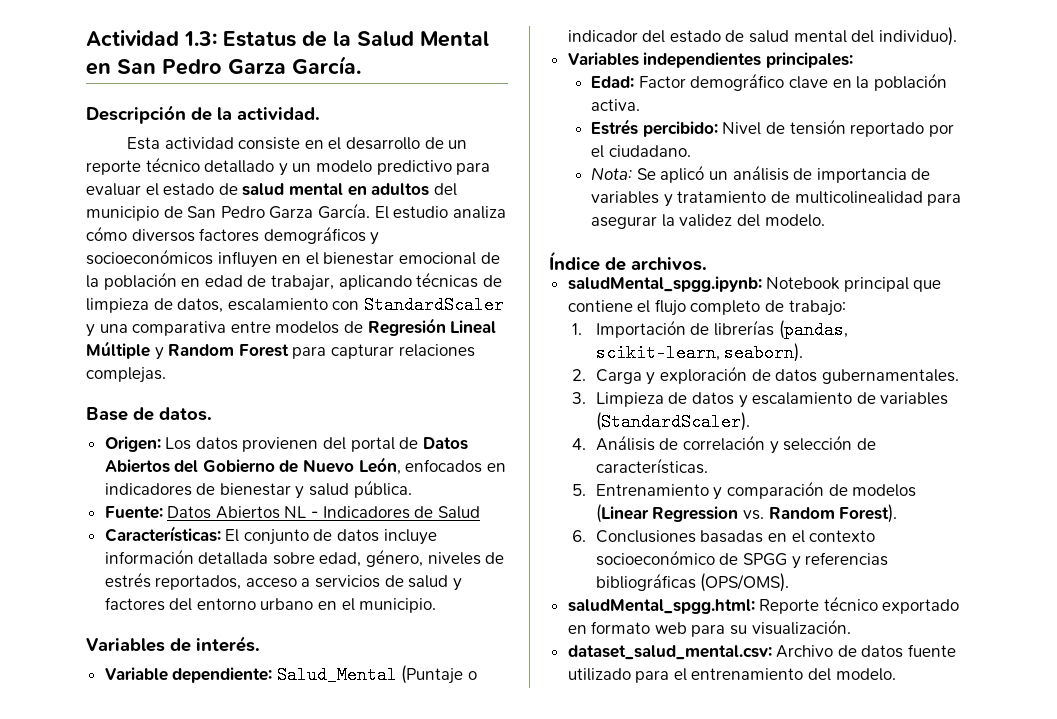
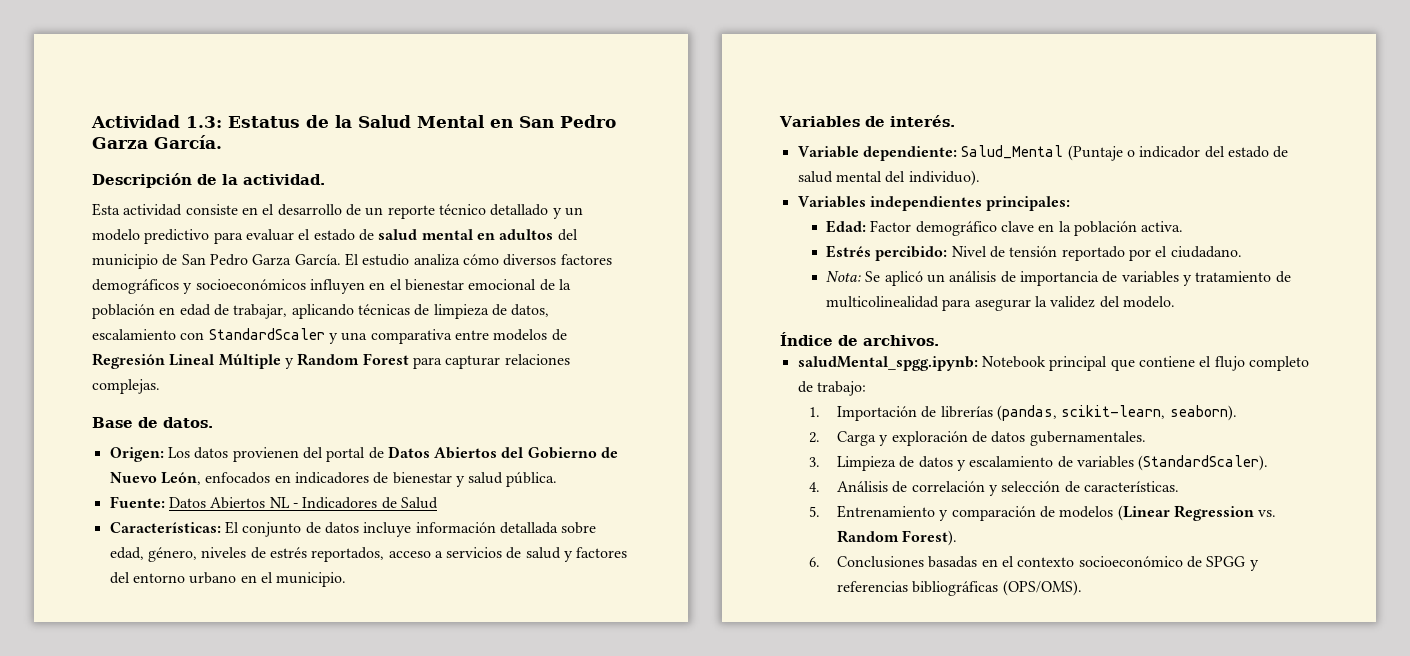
- saludMental_spgg.html: Reporte técnico exportado en formato web para su visualización.
- dataset_salud_mental.csv: Archivo de datos fuente utilizado para el entrenamiento del modelo.

